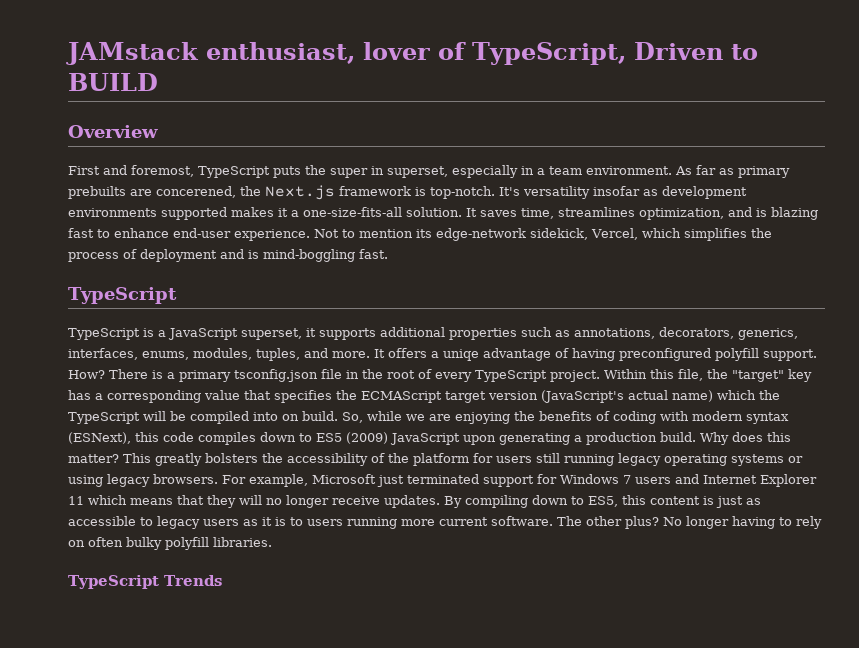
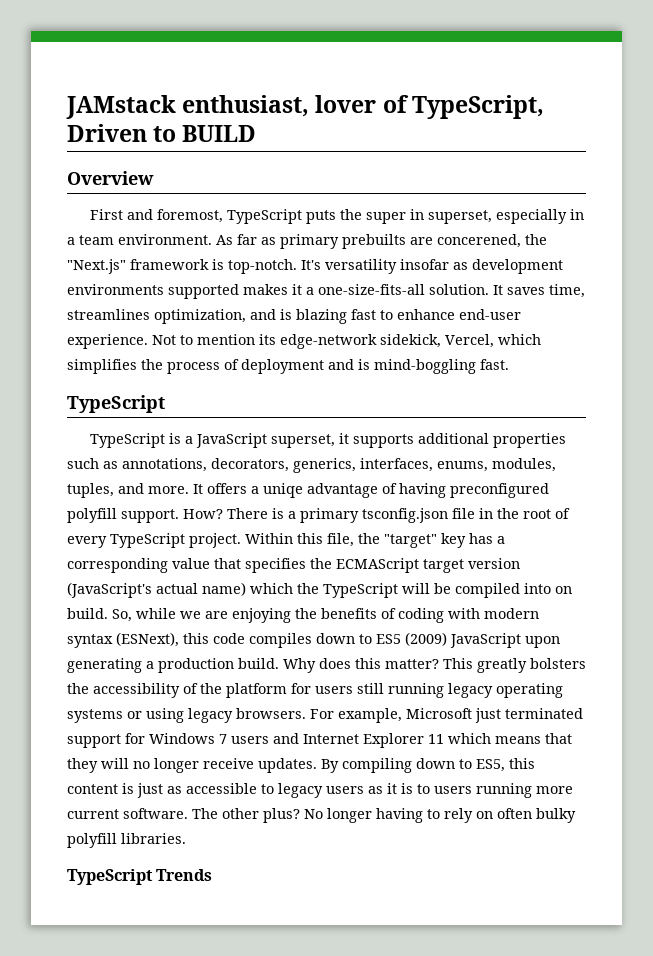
- As far as primary prebuilts are concerened, the Next.js framework is top-notch.
+ As far as primary prebuilts are concerened, the "Next.js" framework is top-notch.

